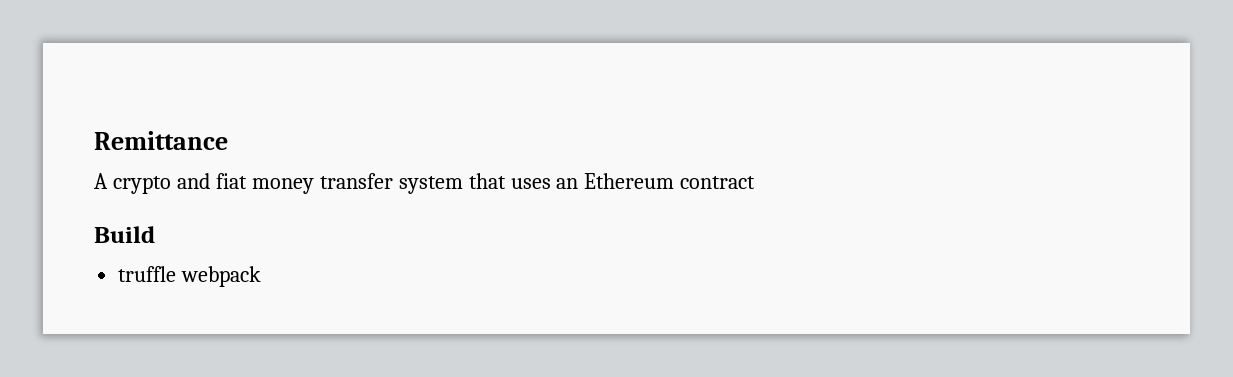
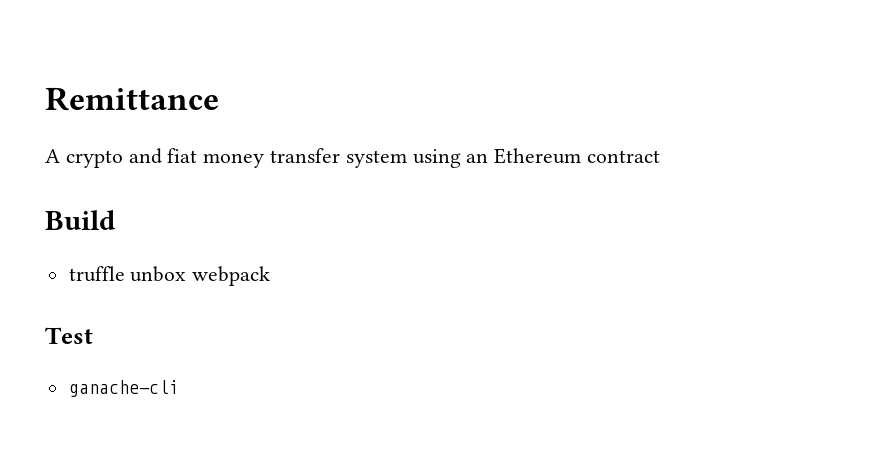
- A crypto and fiat money transfer system that uses an Ethereum contract
+ A crypto and fiat money transfer system using an Ethereum contract
- truffle webpack
+ truffle unbox webpack
+ Test
+ ganache-cli

